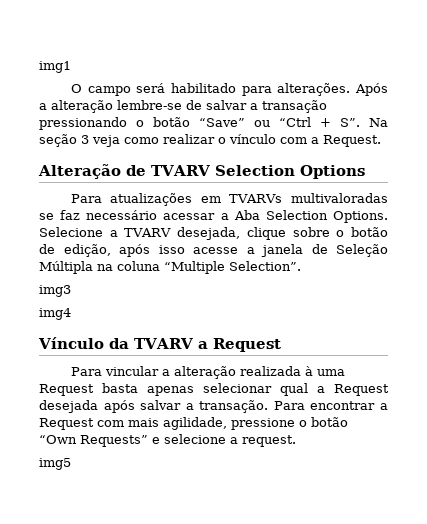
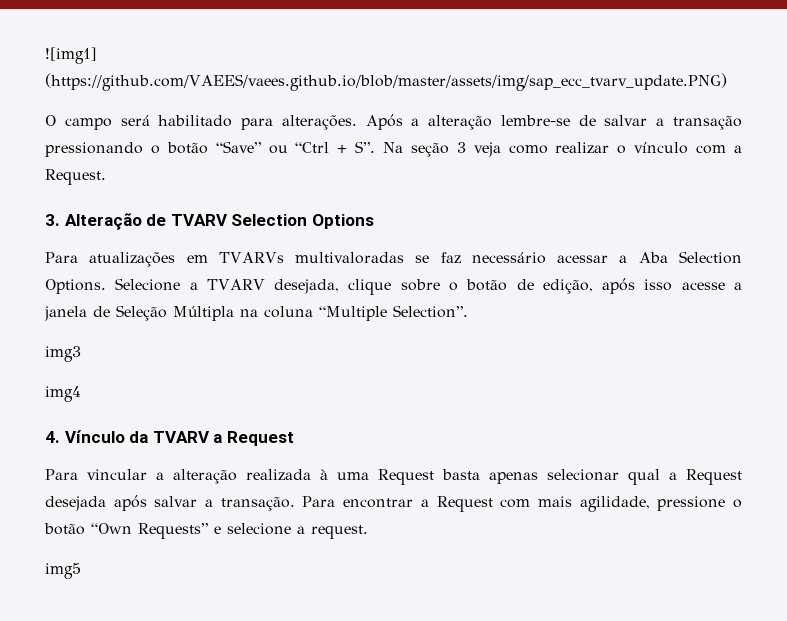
- img1
+ ![img1] (https://github.com/VAEES/vaees.github.io/blob/master/assets/img/sap_ecc_tvarv_update.PNG)
- Alteração de TVARV Selection Options
+ 3. Alteração de TVARV Selection Options
- Vínculo da TVARV a Request
+ 4. Vínculo da TVARV a Request

